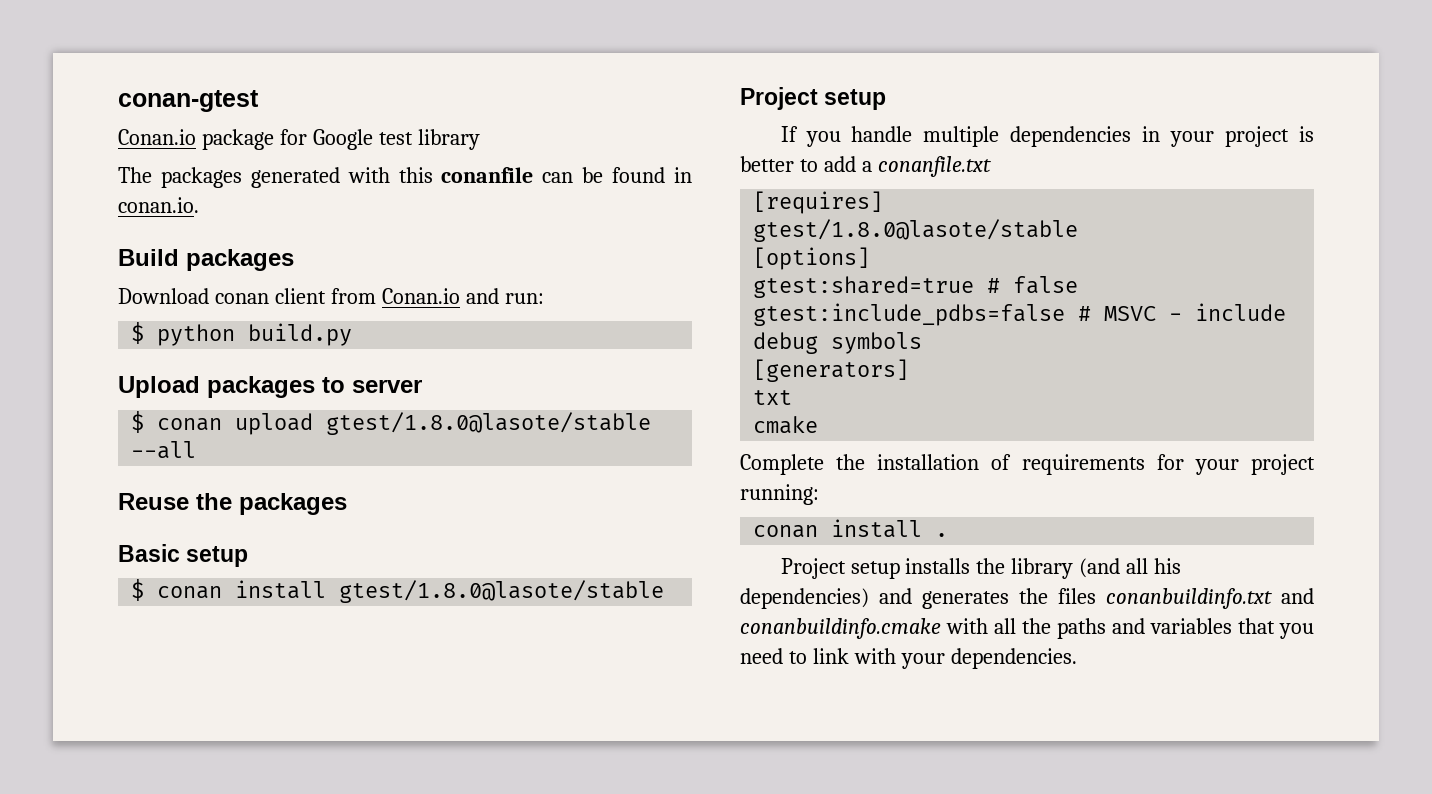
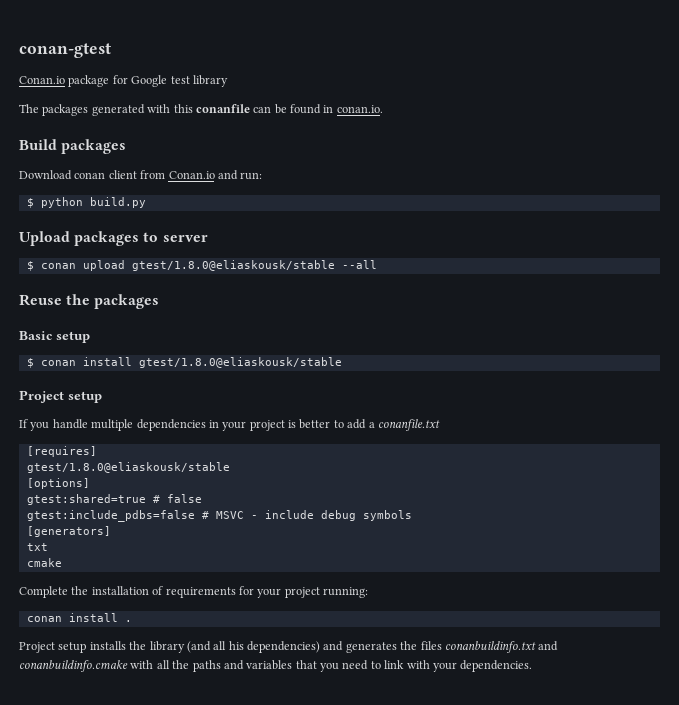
- $ conan upload gtest/1.8.0@lasote/stable --all
+ $ conan upload gtest/1.8.0@eliaskousk/stable --all
- $ conan install gtest/1.8.0@lasote/stable
+ $ conan install gtest/1.8.0@eliaskousk/stable
  [requires]
- gtest/1.8.0@lasote/stable
+ gtest/1.8.0@eliaskousk/stable

